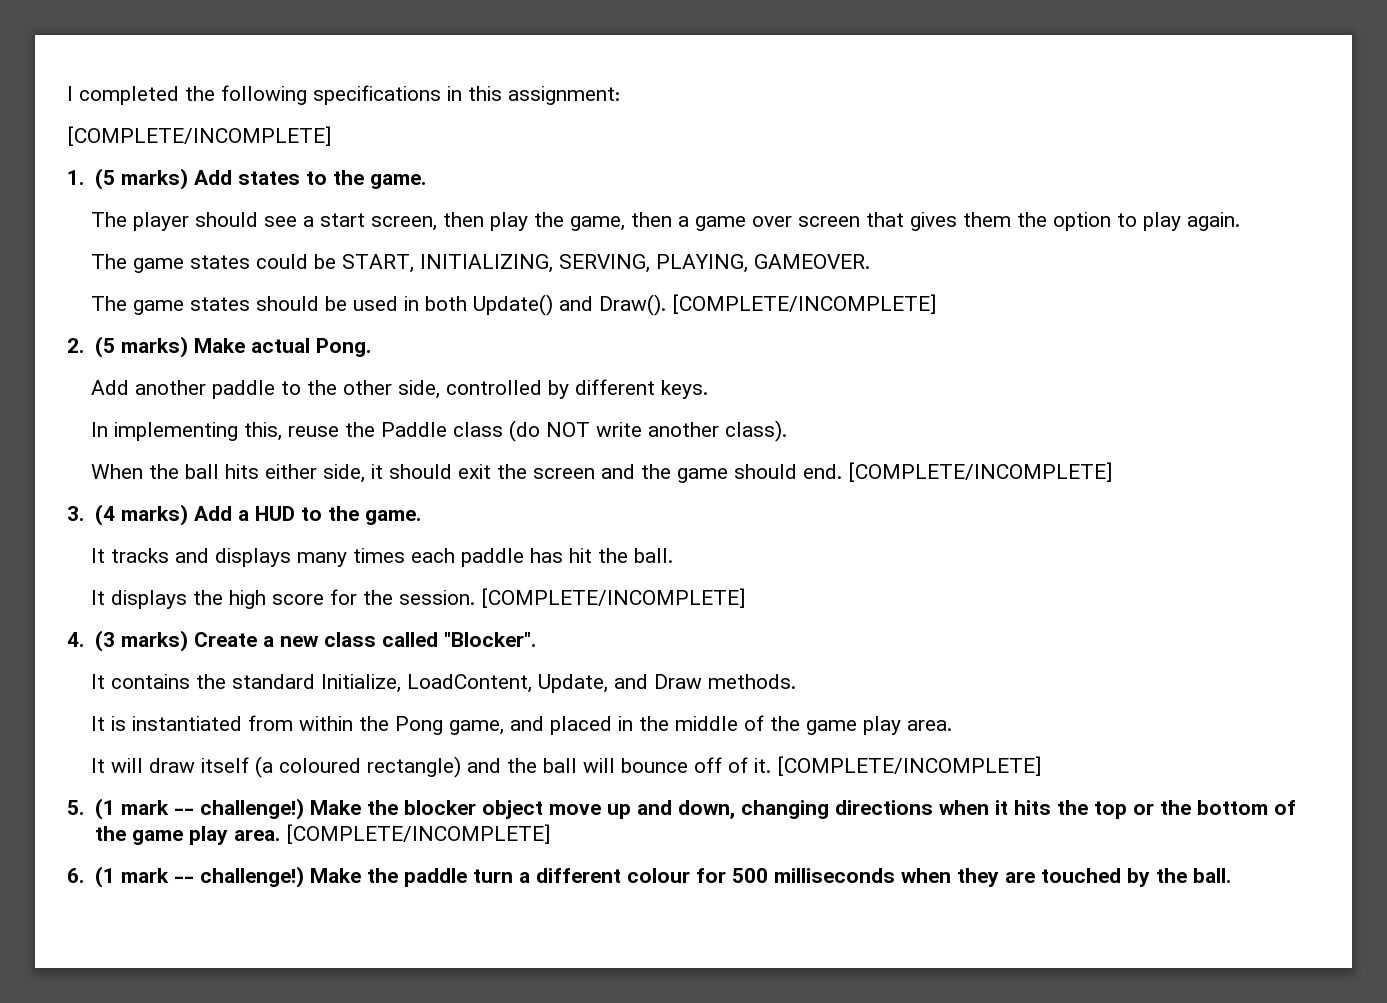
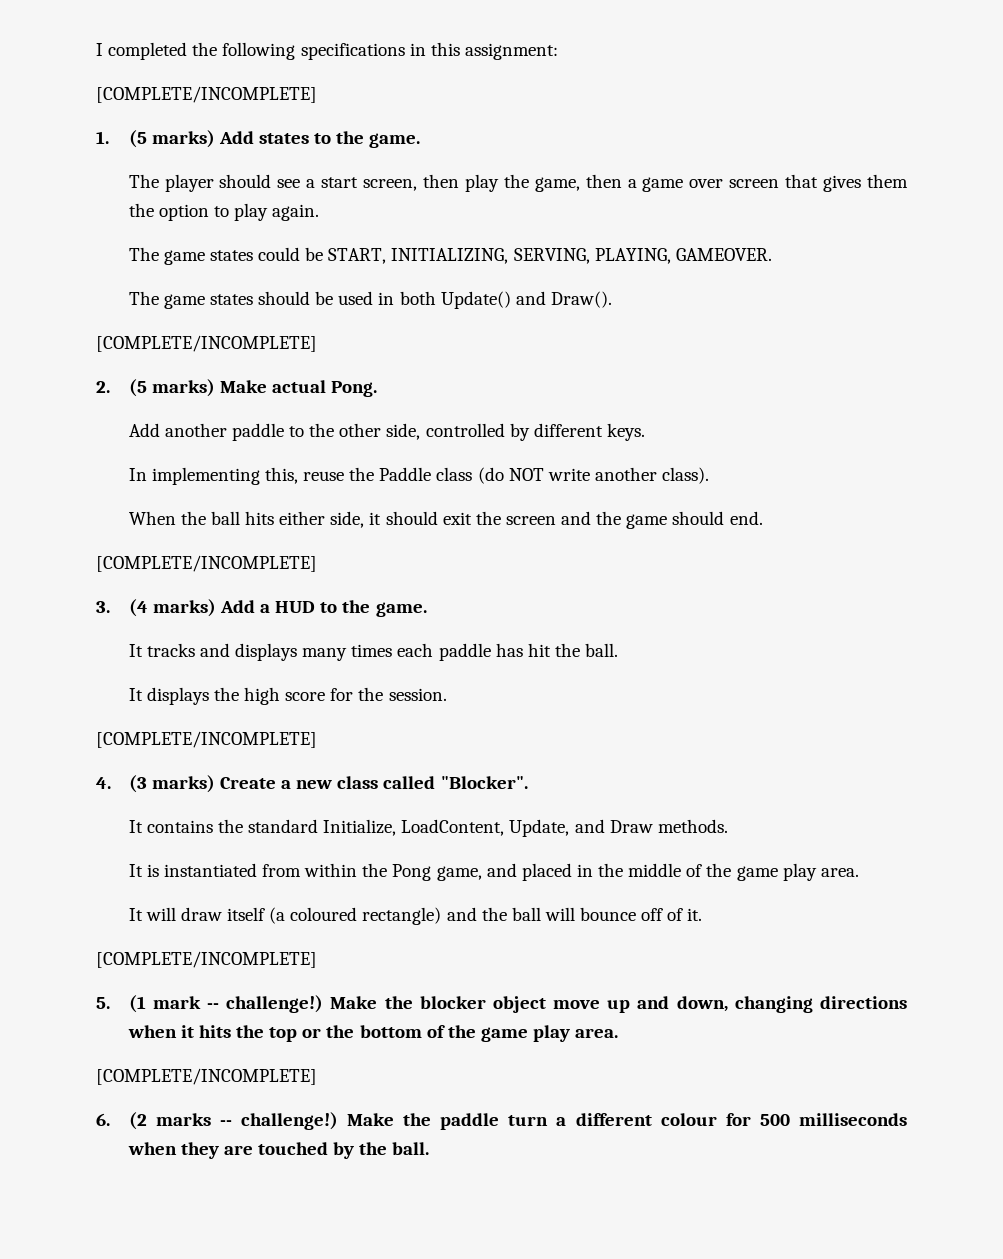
- The game states should be used in both Update() and Draw(). [COMPLETE/INCOMPLETE]
+ The game states should be used in both Update() and Draw().
+ [COMPLETE/INCOMPLETE]
- When the ball hits either side, it should exit the screen and the game should end. [COMPLETE/INCOMPLETE]
+ When the ball hits either side, it should exit the screen and the game should end.
+ [COMPLETE/INCOMPLETE]
- It displays the high score for the session. [COMPLETE/INCOMPLETE]
+ It displays the high score for the session.
+ [COMPLETE/INCOMPLETE]
- It will draw itself (a coloured rectangle) and the ball will bounce off of it. [COMPLETE/INCOMPLETE]
+ It will draw itself (a coloured rectangle) and the ball will bounce off of it.
+ [COMPLETE/INCOMPLETE]
- Make the blocker object move up and down, changing directions when it hits the top or the bottom of the game play area. [COMPLETE/INCOMPLETE]
+ Make the blocker object move up and down, changing directions when it hits the top or the bottom of the game play area.
+ [COMPLETE/INCOMPLETE]
- 6. (1 mark -- challenge!)
+ 6. (2 marks -- challenge!)

